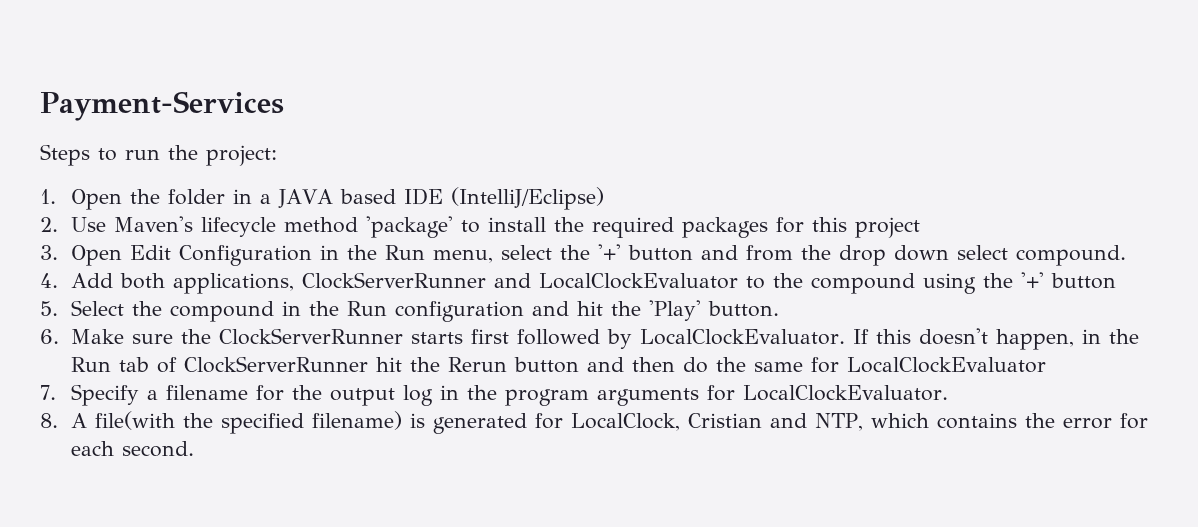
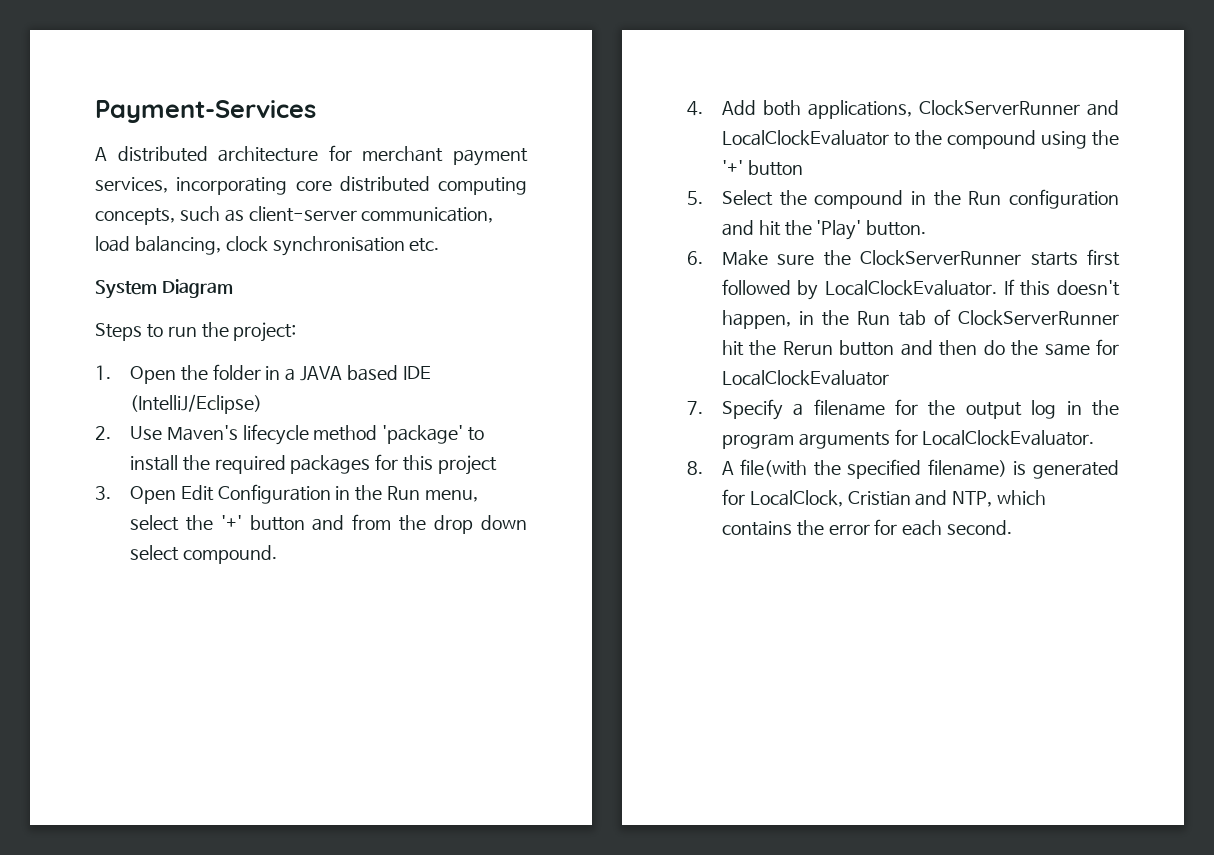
+ A distributed architecture for merchant payment services, incorporating core distributed computing concepts, such as client-server communication, load balancing, clock synchronisation etc.
+ System Diagram

